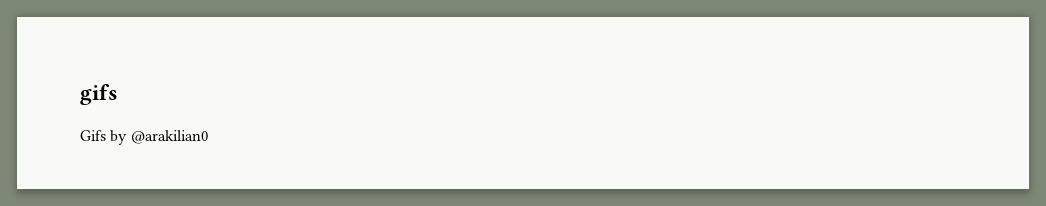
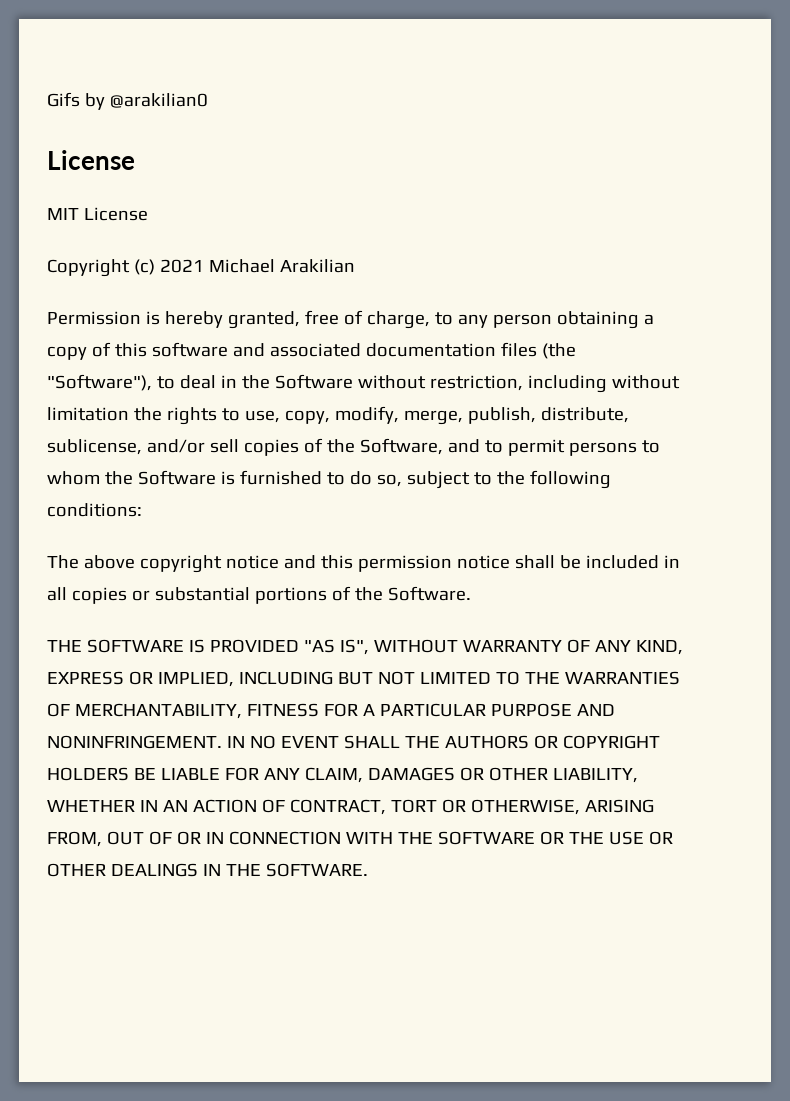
- gifs
  Gifs by @arakilian0
+ License
+ MIT License
+ Copyright (c) 2021 Michael Arakilian
+ Permission is hereby granted, free of charge, to any person obtaining a copy of this software and associated documentation files (the "Software"), to deal in the Software without restriction, including without limitation the rights to use, copy, modify, merge, publish, distribute, sublicense, and/or sell copies of the Software, and to permit persons to whom the Software is furnished to do so, subject to the following conditions:
+ The above copyright notice and this permission notice shall be included in all copies or substantial portions of the Software.
+ THE SOFTWARE IS PROVIDED "AS IS", WITHOUT WARRANTY OF ANY KIND, EXPRESS OR IMPLIED, INCLUDING BUT NOT LIMITED TO THE WARRANTIES OF MERCHANTABILITY, FITNESS FOR A PARTICULAR PURPOSE AND NONINFRINGEMENT. IN NO EVENT SHALL THE AUTHORS OR COPYRIGHT HOLDERS BE LIABLE FOR ANY CLAIM, DAMAGES OR OTHER LIABILITY, WHETHER IN AN ACTION OF CONTRACT, TORT OR OTHERWISE, ARISING FROM, OUT OF OR IN CONNECTION WITH THE SOFTWARE OR THE USE OR OTHER DEALINGS IN THE SOFTWARE.

